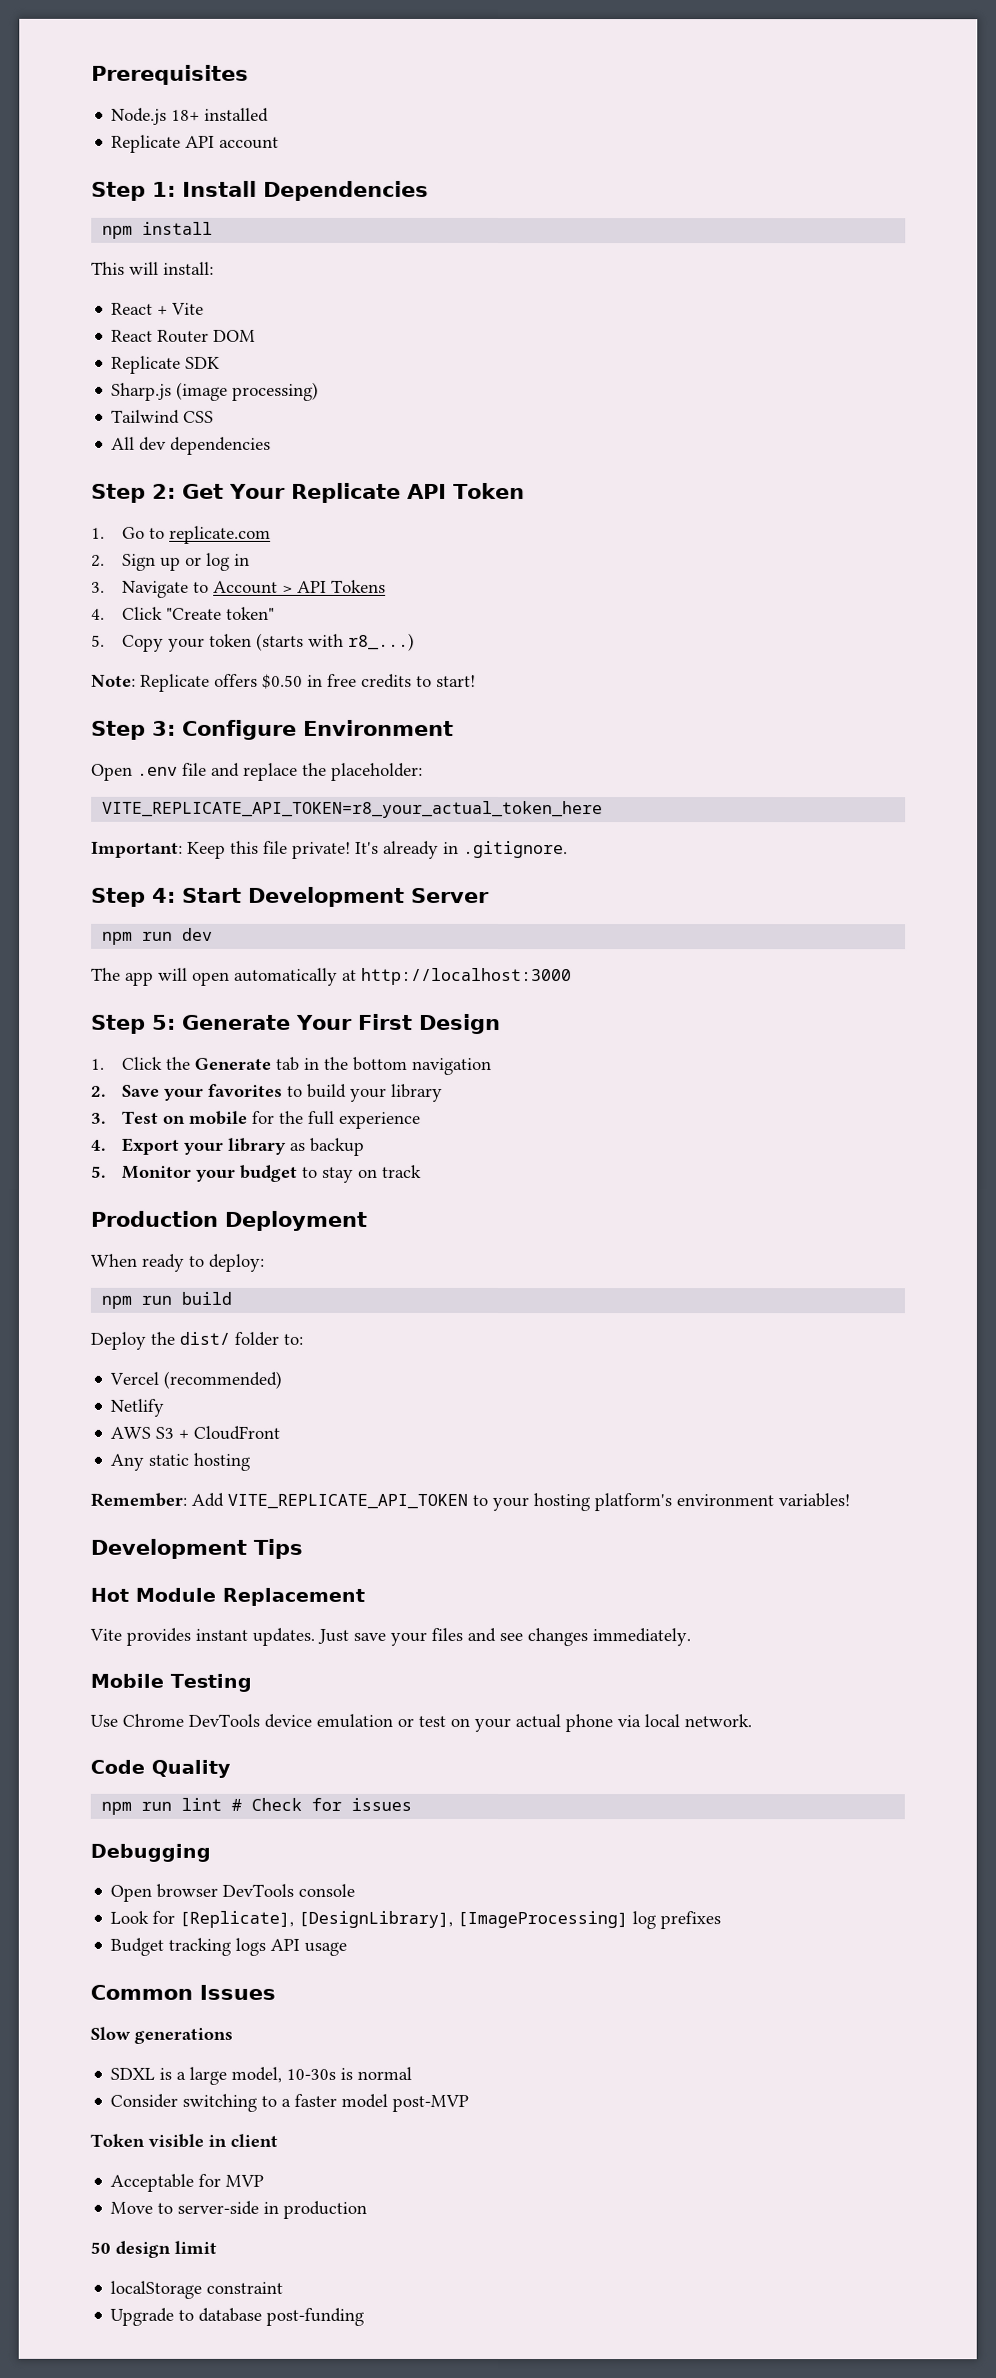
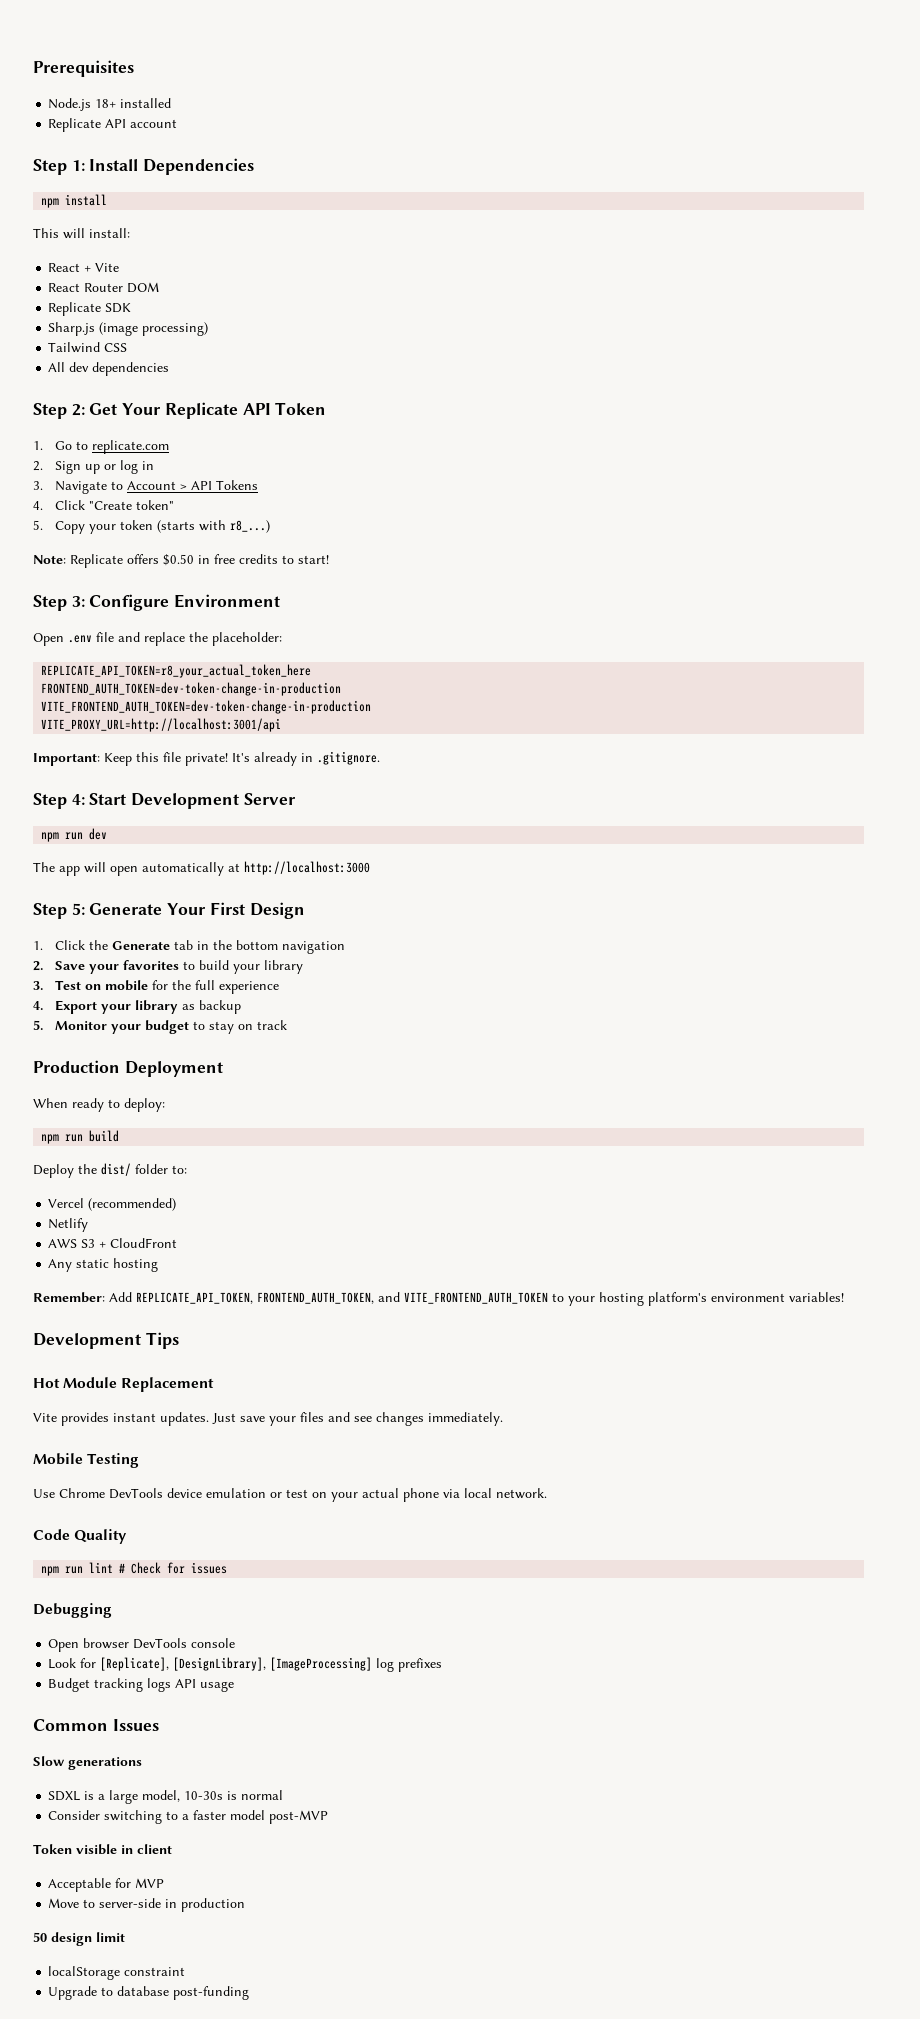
- VITE_REPLICATE_API_TOKEN=r8_your_actual_token_here
+ REPLICATE_API_TOKEN=r8_your_actual_token_here
+ FRONTEND_AUTH_TOKEN=dev-token-change-in-production
+ VITE_FRONTEND_AUTH_TOKEN=dev-token-change-in-production
+ VITE_PROXY_URL=http://localhost:3001/api
- Remember: Add VITE_REPLICATE_API_TOKEN to your hosting platform's environment variables!
+ Remember: Add REPLICATE_API_TOKEN, FRONTEND_AUTH_TOKEN, and VITE_FRONTEND_AUTH_TOKEN to your hosting platform's environment variables!

